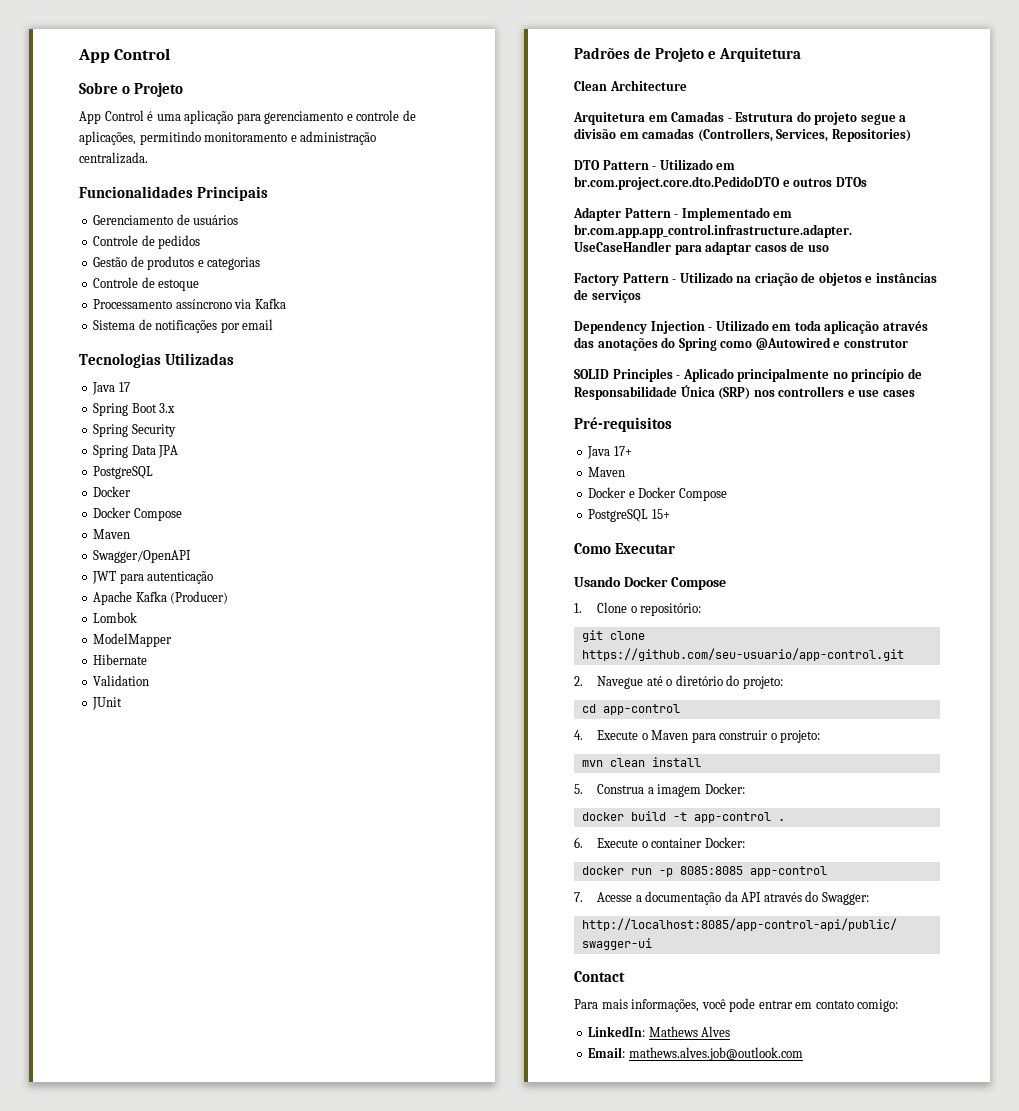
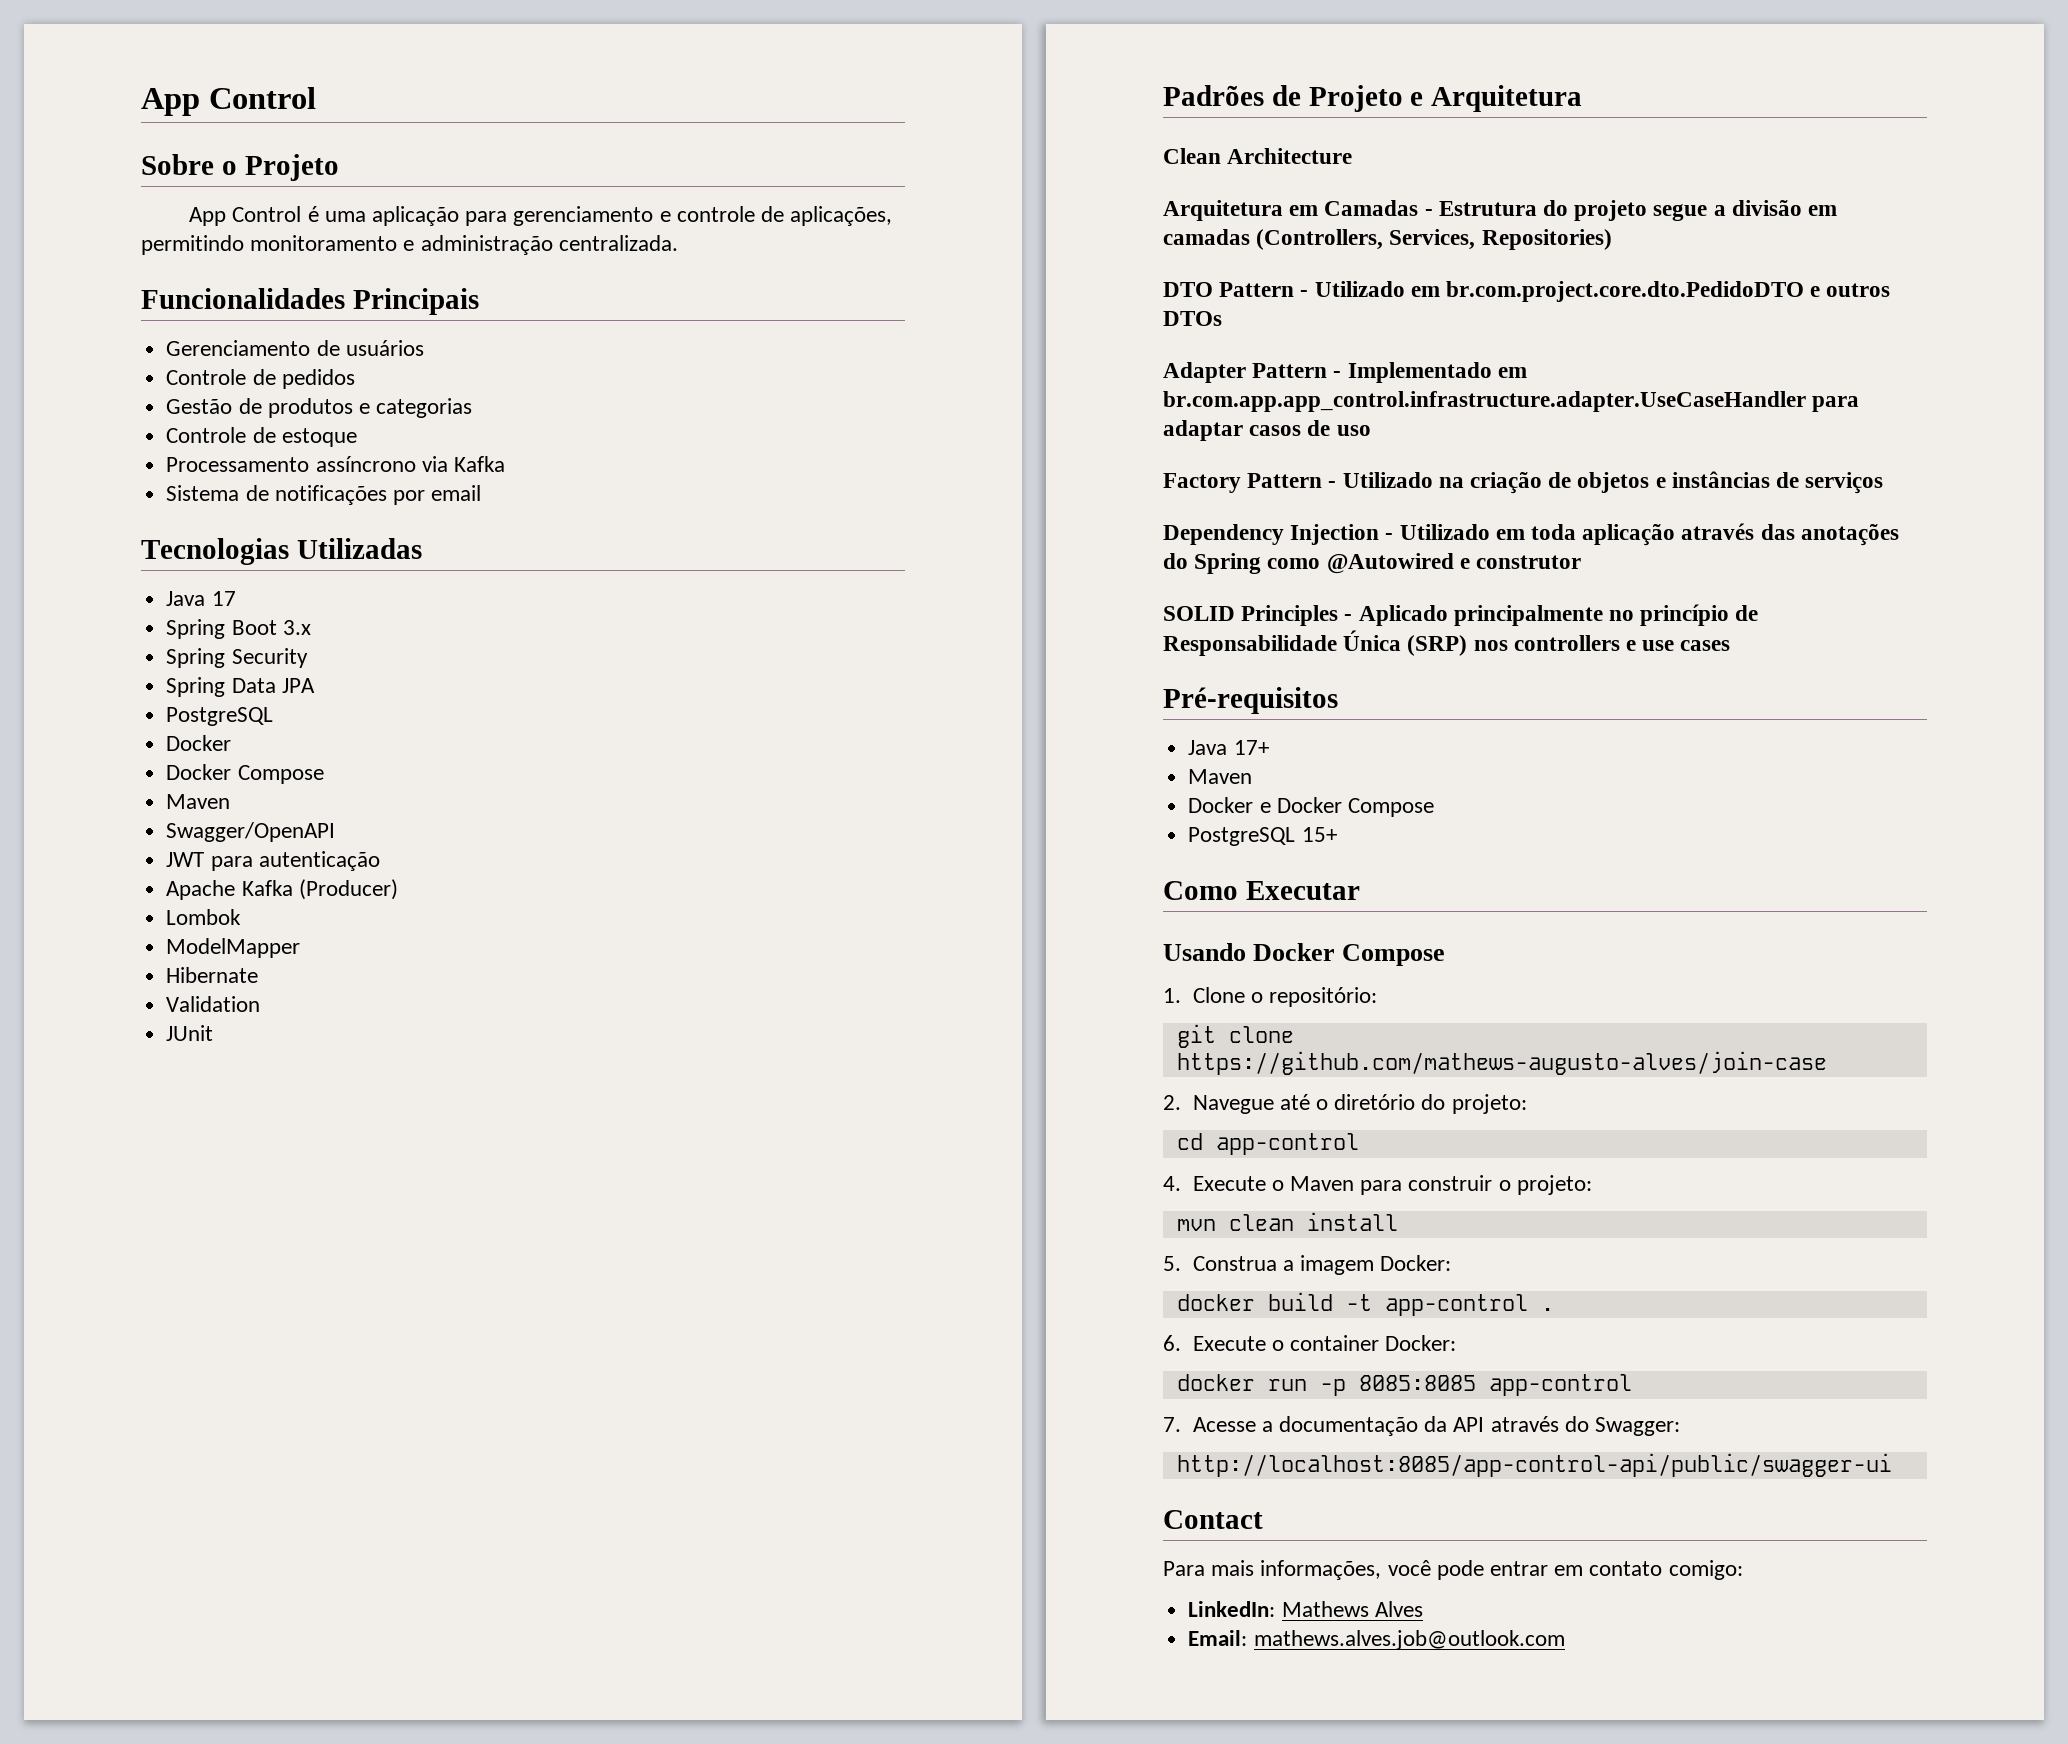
- git clone https://github.com/seu-usuario/app-control.git
+ git clone https://github.com/mathews-augusto-alves/join-case

